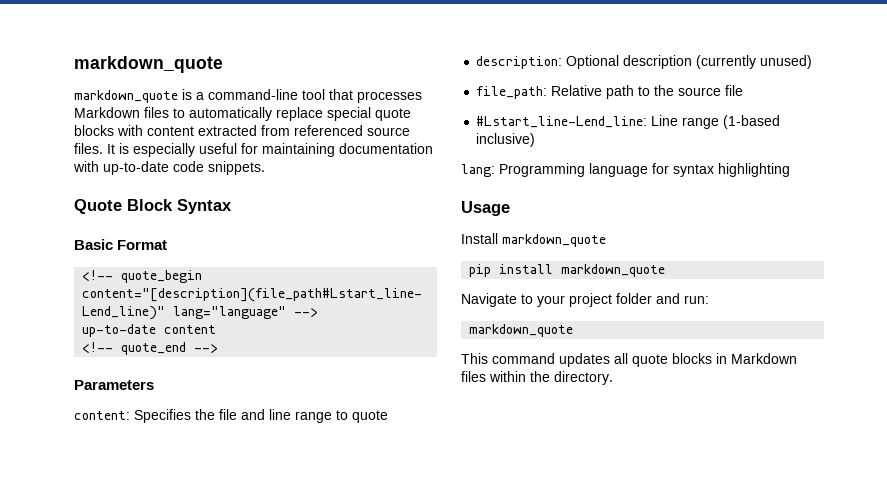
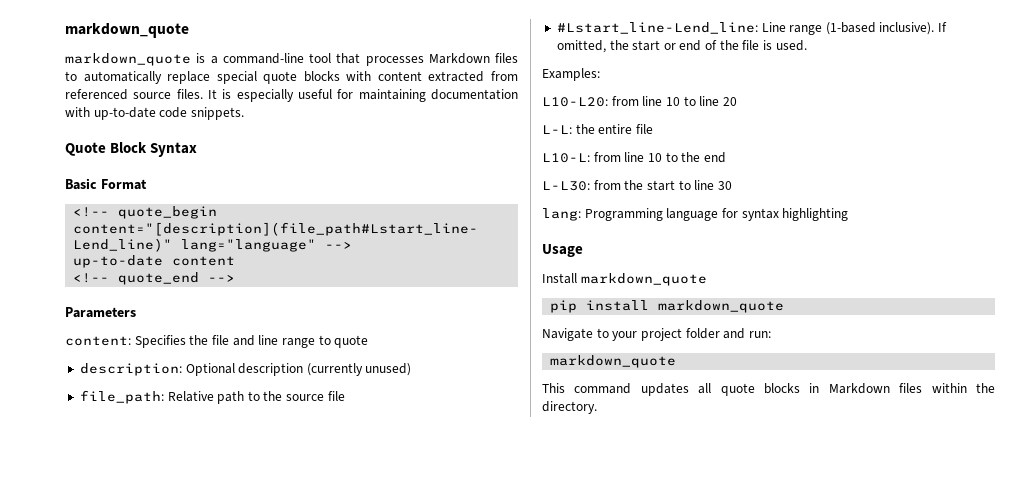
- #Lstart_line-Lend_line: Line range (1-based inclusive)
+ #Lstart_line-Lend_line: Line range (1-based inclusive). If omitted, the start or end of the file is used.
+ Examples:
+ L10-L20: from line 10 to line 20
+ L-L: the entire file
+ L10-L: from line 10 to the end
+ L-L30: from the start to line 30

